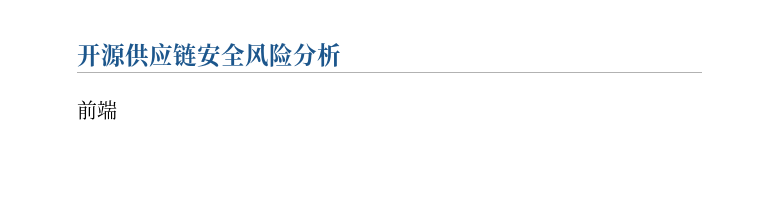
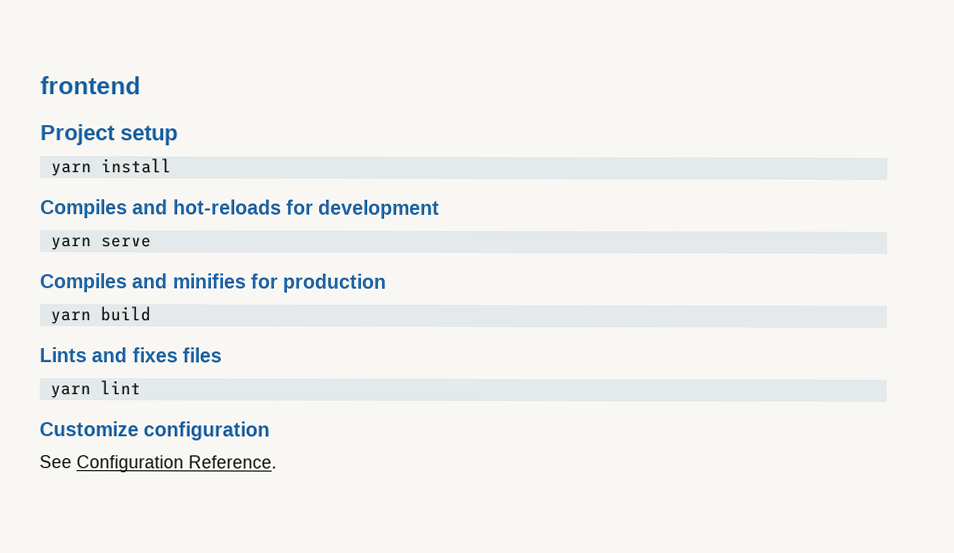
- 开源供应链安全风险分析
- 前端
+ frontend
+ Project setup
+ yarn install
+ Compiles and hot-reloads for development
+ yarn serve
+ Compiles and minifies for production
+ yarn build
+ Lints and fixes files
+ yarn lint
+ Customize configuration
+ See Configuration Reference.

